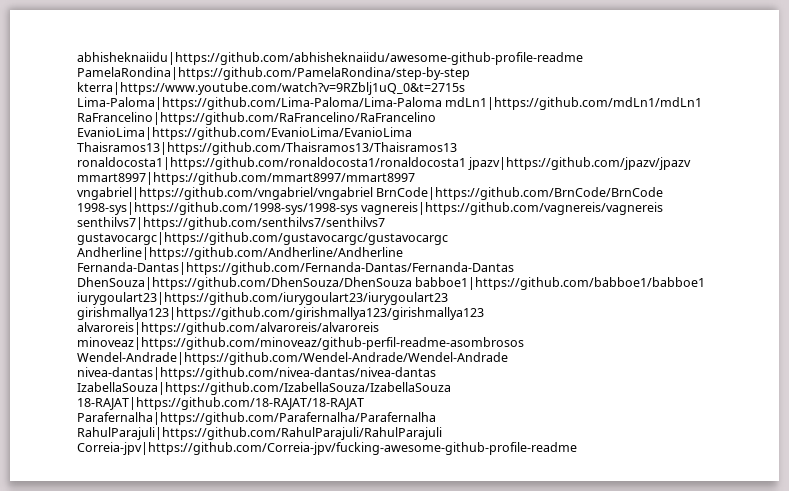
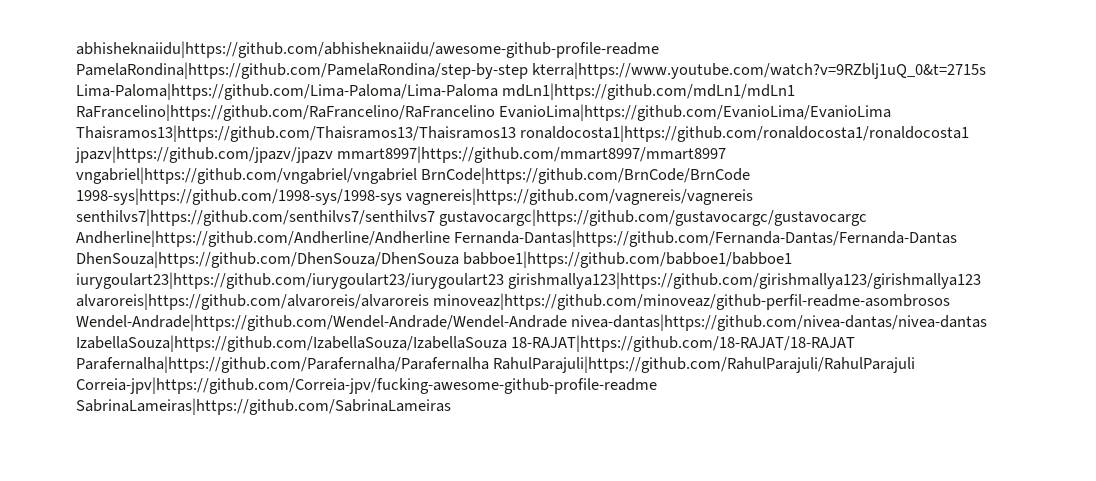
- abhisheknaiidu|https://github.com/abhisheknaiidu/awesome-github-profile-readme PamelaRondina|https://github.com/PamelaRondina/step-by-step kterra|https://www.youtube.com/watch?v=9RZblj1uQ_0&t=2715s Lima-Paloma|https://github.com/Lima-Paloma/Lima-Paloma mdLn1|https://github.com/mdLn1/mdLn1 RaFrancelino|https://github.com/RaFrancelino/RaFrancelino EvanioLima|https://github.com/EvanioLima/EvanioLima Thaisramos13|https://github.com/Thaisramos13/Thaisramos13 ronaldocosta1|https://github.com/ronaldocosta1/ronaldocosta1 jpazv|https://github.com/jpazv/jpazv mmart8997|https://github.com/mmart8997/mmart8997 vngabriel|https://github.com/vngabriel/vngabriel BrnCode|https://github.com/BrnCode/BrnCode 1998-sys|https://github.com/1998-sys/1998-sys vagnereis|https://github.com/vagnereis/vagnereis senthilvs7|https://github.com/senthilvs7/senthilvs7 gustavocargc|https://github.com/gustavocargc/gustavocargc Andherline|https://github.com/Andherline/Andherline Fernanda-Dantas|https://github.com/Fernanda-Dantas/Fernanda-Dantas DhenSouza|https://github.com/DhenSouza/DhenSouza babboe1|https://github.com/babboe1/babboe1 iurygoulart23|https://github.com/iurygoulart23/iurygoulart23 girishmallya123|https://github.com/girishmallya123/girishmallya123 alvaroreis|https://github.com/alvaroreis/alvaroreis minoveaz|https://github.com/minoveaz/github-perfil-readme-asombrosos Wendel-Andrade|https://github.com/Wendel-Andrade/Wendel-Andrade nivea-dantas|https://github.com/nivea-dantas/nivea-dantas IzabellaSouza|https://github.com/IzabellaSouza/IzabellaSouza 18-RAJAT|https://github.com/18-RAJAT/18-RAJAT Parafernalha|https://github.com/Parafernalha/Parafernalha RahulParajuli|https://github.com/RahulParajuli/RahulParajuli Correia-jpv|https://github.com/Correia-jpv/fucking-awesome-github-profile-readme
+ abhisheknaiidu|https://github.com/abhisheknaiidu/awesome-github-profile-readme PamelaRondina|https://github.com/PamelaRondina/step-by-step kterra|https://www.youtube.com/watch?v=9RZblj1uQ_0&t=2715s Lima-Paloma|https://github.com/Lima-Paloma/Lima-Paloma mdLn1|https://github.com/mdLn1/mdLn1 RaFrancelino|https://github.com/RaFrancelino/RaFrancelino EvanioLima|https://github.com/EvanioLima/EvanioLima Thaisramos13|https://github.com/Thaisramos13/Thaisramos13 ronaldocosta1|https://github.com/ronaldocosta1/ronaldocosta1 jpazv|https://github.com/jpazv/jpazv mmart8997|https://github.com/mmart8997/mmart8997 vngabriel|https://github.com/vngabriel/vngabriel BrnCode|https://github.com/BrnCode/BrnCode 1998-sys|https://github.com/1998-sys/1998-sys vagnereis|https://github.com/vagnereis/vagnereis senthilvs7|https://github.com/senthilvs7/senthilvs7 gustavocargc|https://github.com/gustavocargc/gustavocargc Andherline|https://github.com/Andherline/Andherline Fernanda-Dantas|https://github.com/Fernanda-Dantas/Fernanda-Dantas DhenSouza|https://github.com/DhenSouza/DhenSouza babboe1|https://github.com/babboe1/babboe1 iurygoulart23|https://github.com/iurygoulart23/iurygoulart23 girishmallya123|https://github.com/girishmallya123/girishmallya123 alvaroreis|https://github.com/alvaroreis/alvaroreis minoveaz|https://github.com/minoveaz/github-perfil-readme-asombrosos Wendel-Andrade|https://github.com/Wendel-Andrade/Wendel-Andrade nivea-dantas|https://github.com/nivea-dantas/nivea-dantas IzabellaSouza|https://github.com/IzabellaSouza/IzabellaSouza 18-RAJAT|https://github.com/18-RAJAT/18-RAJAT Parafernalha|https://github.com/Parafernalha/Parafernalha RahulParajuli|https://github.com/RahulParajuli/RahulParajuli Correia-jpv|https://github.com/Correia-jpv/fucking-awesome-github-profile-readme SabrinaLameiras|https://github.com/SabrinaLameiras

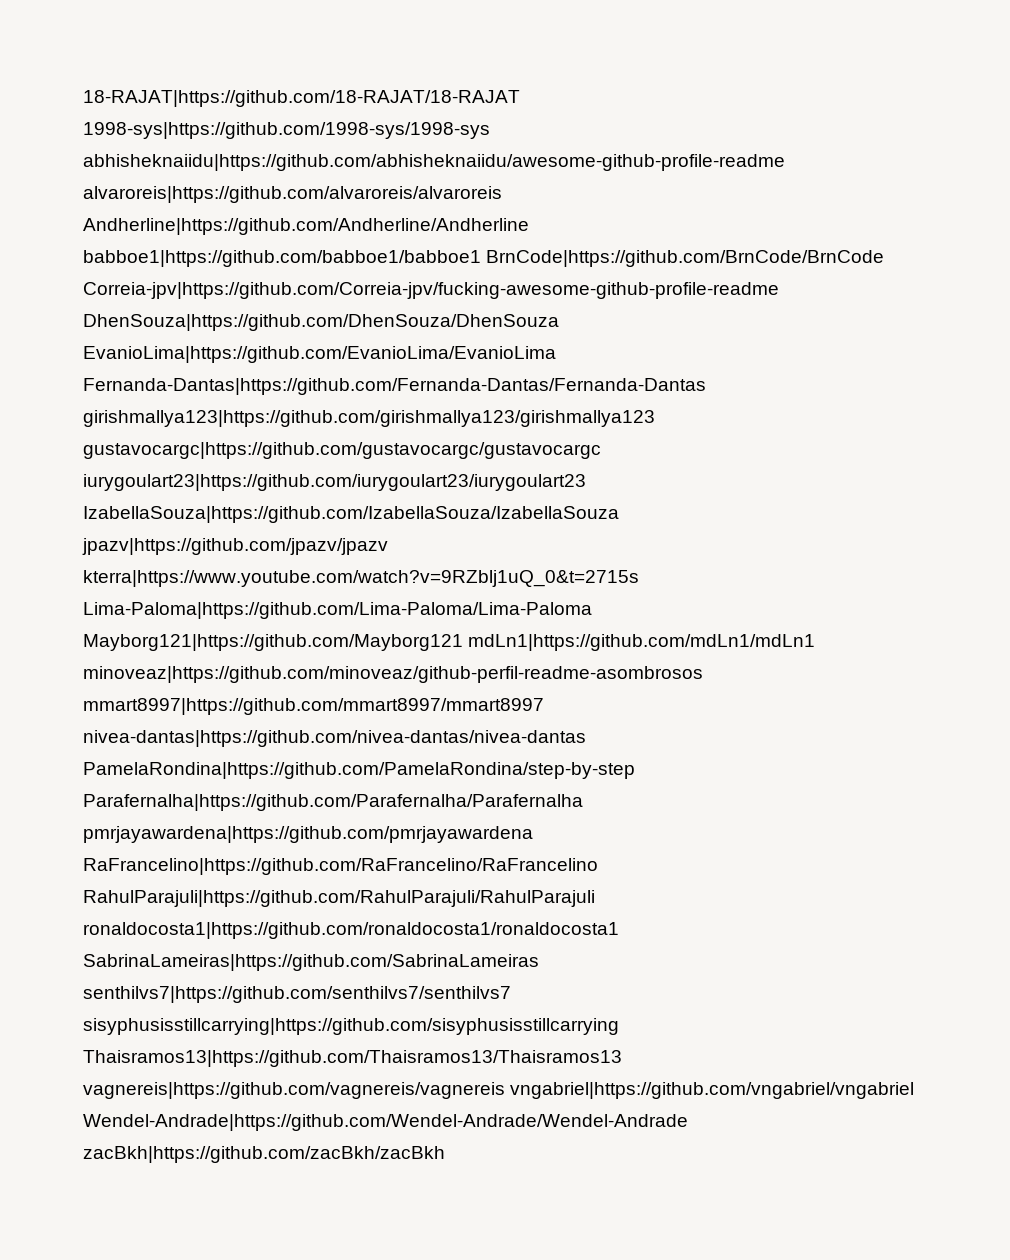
- abhisheknaiidu|https://github.com/abhisheknaiidu/awesome-github-profile-readme PamelaRondina|https://github.com/PamelaRondina/step-by-step kterra|https://www.youtube.com/watch?v=9RZblj1uQ_0&t=2715s Lima-Paloma|https://github.com/Lima-Paloma/Lima-Paloma mdLn1|https://github.com/mdLn1/mdLn1 RaFrancelino|https://github.com/RaFrancelino/RaFrancelino EvanioLima|https://github.com/EvanioLima/EvanioLima Thaisramos13|https://github.com/Thaisramos13/Thaisramos13 ronaldocosta1|https://github.com/ronaldocosta1/ronaldocosta1 jpazv|https://github.com/jpazv/jpazv mmart8997|https://github.com/mmart8997/mmart8997 vngabriel|https://github.com/vngabriel/vngabriel BrnCode|https://github.com/BrnCode/BrnCode 1998-sys|https://github.com/1998-sys/1998-sys vagnereis|https://github.com/vagnereis/vagnereis senthilvs7|https://github.com/senthilvs7/senthilvs7 gustavocargc|https://github.com/gustavocargc/gustavocargc Andherline|https://github.com/Andherline/Andherline Fernanda-Dantas|https://github.com/Fernanda-Dantas/Fernanda-Dantas DhenSouza|https://github.com/DhenSouza/DhenSouza babboe1|https://github.com/babboe1/babboe1 iurygoulart23|https://github.com/iurygoulart23/iurygoulart23 girishmallya123|https://github.com/girishmallya123/girishmallya123 alvaroreis|https://github.com/alvaroreis/alvaroreis minoveaz|https://github.com/minoveaz/github-perfil-readme-asombrosos Wendel-Andrade|https://github.com/Wendel-Andrade/Wendel-Andrade nivea-dantas|https://github.com/nivea-dantas/nivea-dantas IzabellaSouza|https://github.com/IzabellaSouza/IzabellaSouza 18-RAJAT|https://github.com/18-RAJAT/18-RAJAT Parafernalha|https://github.com/Parafernalha/Parafernalha RahulParajuli|https://github.com/RahulParajuli/RahulParajuli Correia-jpv|https://github.com/Correia-jpv/fucking-awesome-github-profile-readme SabrinaLameiras|https://github.com/SabrinaLameiras
+ 18-RAJAT|https://github.com/18-RAJAT/18-RAJAT 1998-sys|https://github.com/1998-sys/1998-sys abhisheknaiidu|https://github.com/abhisheknaiidu/awesome-github-profile-readme alvaroreis|https://github.com/alvaroreis/alvaroreis Andherline|https://github.com/Andherline/Andherline babboe1|https://github.com/babboe1/babboe1 BrnCode|https://github.com/BrnCode/BrnCode Correia-jpv|https://github.com/Correia-jpv/fucking-awesome-github-profile-readme DhenSouza|https://github.com/DhenSouza/DhenSouza EvanioLima|https://github.com/EvanioLima/EvanioLima Fernanda-Dantas|https://github.com/Fernanda-Dantas/Fernanda-Dantas girishmallya123|https://github.com/girishmallya123/girishmallya123 gustavocargc|https://github.com/gustavocargc/gustavocargc iurygoulart23|https://github.com/iurygoulart23/iurygoulart23 IzabellaSouza|https://github.com/IzabellaSouza/IzabellaSouza jpazv|https://github.com/jpazv/jpazv kterra|https://www.youtube.com/watch?v=9RZblj1uQ_0&t=2715s Lima-Paloma|https://github.com/Lima-Paloma/Lima-Paloma Mayborg121|https://github.com/Mayborg121 mdLn1|https://github.com/mdLn1/mdLn1 minoveaz|https://github.com/minoveaz/github-perfil-readme-asombrosos mmart8997|https://github.com/mmart8997/mmart8997 nivea-dantas|https://github.com/nivea-dantas/nivea-dantas PamelaRondina|https://github.com/PamelaRondina/step-by-step Parafernalha|https://github.com/Parafernalha/Parafernalha pmrjayawardena|https://github.com/pmrjayawardena RaFrancelino|https://github.com/RaFrancelino/RaFrancelino RahulParajuli|https://github.com/RahulParajuli/RahulParajuli ronaldocosta1|https://github.com/ronaldocosta1/ronaldocosta1 SabrinaLameiras|https://github.com/SabrinaLameiras senthilvs7|https://github.com/senthilvs7/senthilvs7 sisyphusisstillcarrying|https://github.com/sisyphusisstillcarrying Thaisramos13|https://github.com/Thaisramos13/Thaisramos13 vagnereis|https://github.com/vagnereis/vagnereis vngabriel|https://github.com/vngabriel/vngabriel Wendel-Andrade|https://github.com/Wendel-Andrade/Wendel-Andrade zacBkh|https://github.com/zacBkh/zacBkh

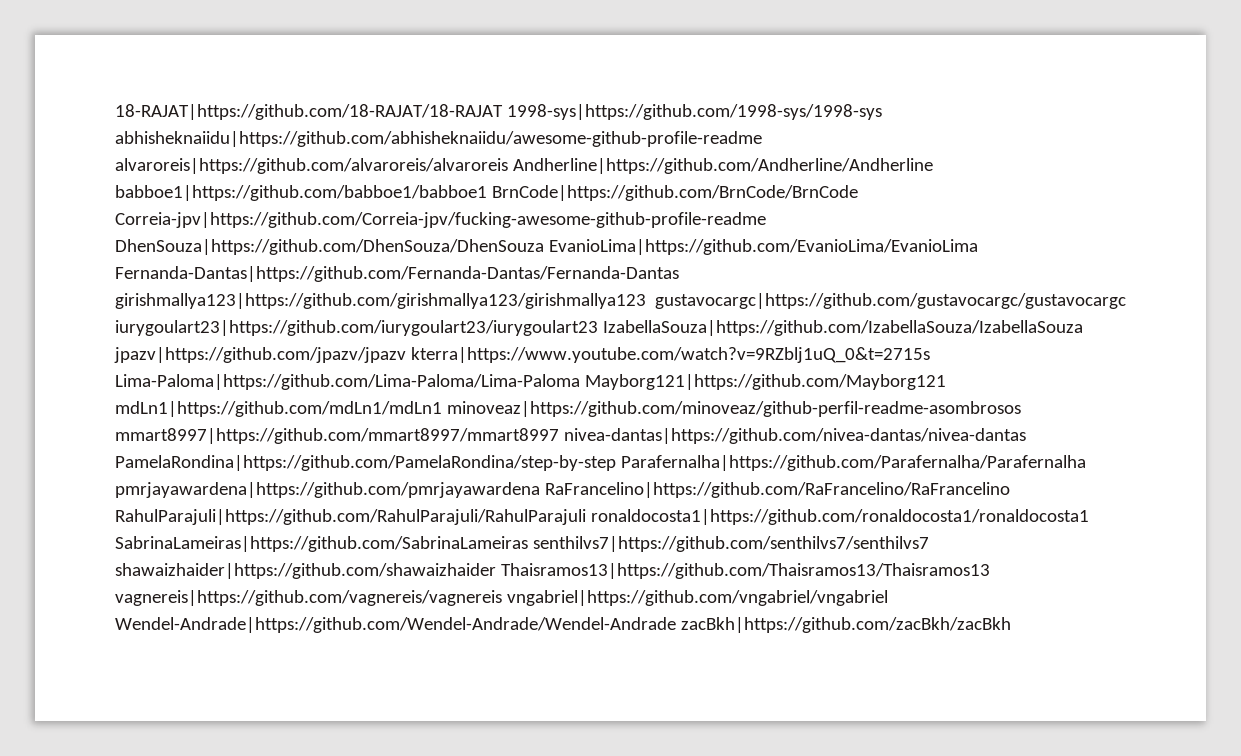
- 18-RAJAT|https://github.com/18-RAJAT/18-RAJAT 1998-sys|https://github.com/1998-sys/1998-sys abhisheknaiidu|https://github.com/abhisheknaiidu/awesome-github-profile-readme alvaroreis|https://github.com/alvaroreis/alvaroreis Andherline|https://github.com/Andherline/Andherline babboe1|https://github.com/babboe1/babboe1 BrnCode|https://github.com/BrnCode/BrnCode Correia-jpv|https://github.com/Correia-jpv/fucking-awesome-github-profile-readme DhenSouza|https://github.com/DhenSouza/DhenSouza EvanioLima|https://github.com/EvanioLima/EvanioLima Fernanda-Dantas|https://github.com/Fernanda-Dantas/Fernanda-Dantas girishmallya123|https://github.com/girishmallya123/girishmallya123 gustavocargc|https://github.com/gustavocargc/gustavocargc iurygoulart23|https://github.com/iurygoulart23/iurygoulart23 IzabellaSouza|https://github.com/IzabellaSouza/IzabellaSouza jpazv|https://github.com/jpazv/jpazv kterra|https://www.youtube.com/watch?v=9RZblj1uQ_0&t=2715s Lima-Paloma|https://github.com/Lima-Paloma/Lima-Paloma Mayborg121|https://github.com/Mayborg121 mdLn1|https://github.com/mdLn1/mdLn1 minoveaz|https://github.com/minoveaz/github-perfil-readme-asombrosos mmart8997|https://github.com/mmart8997/mmart8997 nivea-dantas|https://github.com/nivea-dantas/nivea-dantas PamelaRondina|https://github.com/PamelaRondina/step-by-step Parafernalha|https://github.com/Parafernalha/Parafernalha pmrjayawardena|https://github.com/pmrjayawardena RaFrancelino|https://github.com/RaFrancelino/RaFrancelino RahulParajuli|https://github.com/RahulParajuli/RahulParajuli ronaldocosta1|https://github.com/ronaldocosta1/ronaldocosta1 SabrinaLameiras|https://github.com/SabrinaLameiras senthilvs7|https://github.com/senthilvs7/senthilvs7 sisyphusisstillcarrying|https://github.com/sisyphusisstillcarrying Thaisramos13|https://github.com/Thaisramos13/Thaisramos13 vagnereis|https://github.com/vagnereis/vagnereis vngabriel|https://github.com/vngabriel/vngabriel Wendel-Andrade|https://github.com/Wendel-Andrade/Wendel-Andrade zacBkh|https://github.com/zacBkh/zacBkh
+ 18-RAJAT|https://github.com/18-RAJAT/18-RAJAT 1998-sys|https://github.com/1998-sys/1998-sys abhisheknaiidu|https://github.com/abhisheknaiidu/awesome-github-profile-readme alvaroreis|https://github.com/alvaroreis/alvaroreis Andherline|https://github.com/Andherline/Andherline babboe1|https://github.com/babboe1/babboe1 BrnCode|https://github.com/BrnCode/BrnCode Correia-jpv|https://github.com/Correia-jpv/fucking-awesome-github-profile-readme DhenSouza|https://github.com/DhenSouza/DhenSouza EvanioLima|https://github.com/EvanioLima/EvanioLima Fernanda-Dantas|https://github.com/Fernanda-Dantas/Fernanda-Dantas girishmallya123|https://github.com/girishmallya123/girishmallya123 gustavocargc|https://github.com/gustavocargc/gustavocargc iurygoulart23|https://github.com/iurygoulart23/iurygoulart23 IzabellaSouza|https://github.com/IzabellaSouza/IzabellaSouza jpazv|https://github.com/jpazv/jpazv kterra|https://www.youtube.com/watch?v=9RZblj1uQ_0&t=2715s Lima-Paloma|https://github.com/Lima-Paloma/Lima-Paloma Mayborg121|https://github.com/Mayborg121 mdLn1|https://github.com/mdLn1/mdLn1 minoveaz|https://github.com/minoveaz/github-perfil-readme-asombrosos mmart8997|https://github.com/mmart8997/mmart8997 nivea-dantas|https://github.com/nivea-dantas/nivea-dantas PamelaRondina|https://github.com/PamelaRondina/step-by-step Parafernalha|https://github.com/Parafernalha/Parafernalha pmrjayawardena|https://github.com/pmrjayawardena RaFrancelino|https://github.com/RaFrancelino/RaFrancelino RahulParajuli|https://github.com/RahulParajuli/RahulParajuli ronaldocosta1|https://github.com/ronaldocosta1/ronaldocosta1 SabrinaLameiras|https://github.com/SabrinaLameiras senthilvs7|https://github.com/senthilvs7/senthilvs7 shawaizhaider|https://github.com/shawaizhaider Thaisramos13|https://github.com/Thaisramos13/Thaisramos13 vagnereis|https://github.com/vagnereis/vagnereis vngabriel|https://github.com/vngabriel/vngabriel Wendel-Andrade|https://github.com/Wendel-Andrade/Wendel-Andrade zacBkh|https://github.com/zacBkh/zacBkh

